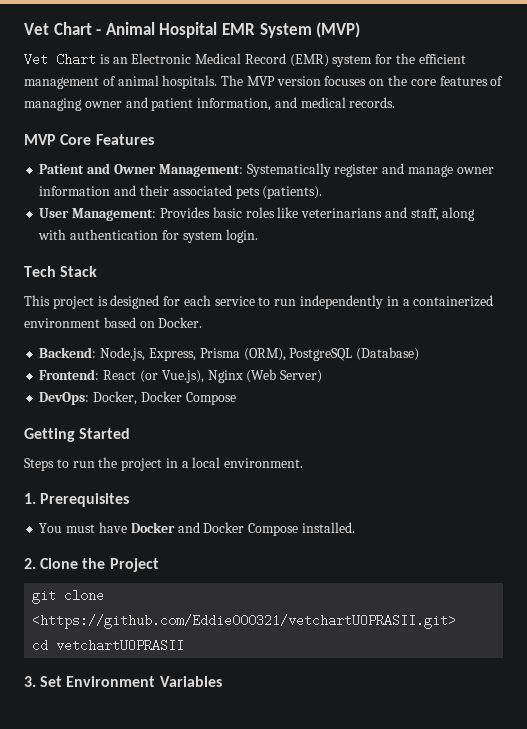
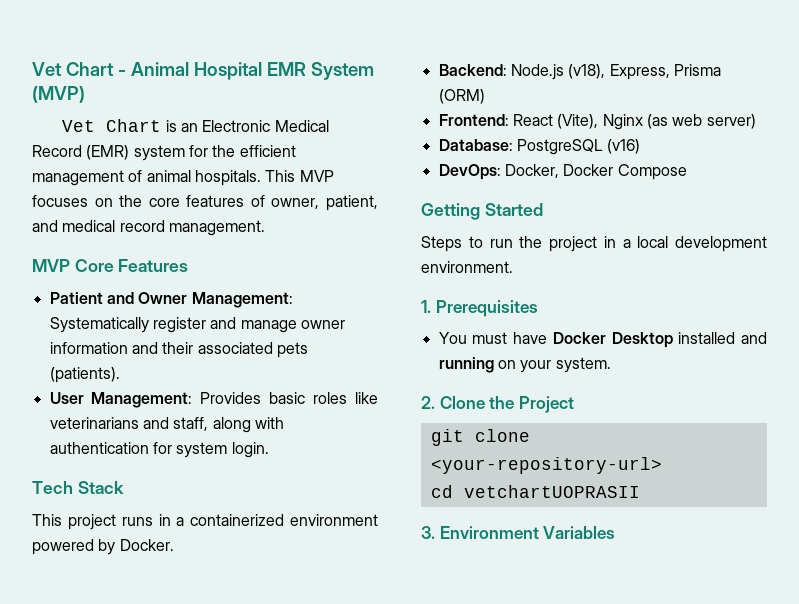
- The MVP version focuses on the core features of managing owner and patient information, and medical records.
+ This MVP focuses on the core features of owner, patient, and medical record management.
- This project is designed for each service to run independently in a containerized environment based on Docker.
+ This project runs in a containerized environment powered by Docker.
- Backend: Node.js, Express, Prisma (ORM), PostgreSQL (Database)
- Frontend: React (or Vue.js), Nginx (Web Server)
+ Backend: Node.js (v18), Express, Prisma (ORM)
+ Frontend: React (Vite), Nginx (as web server)
+ Database: PostgreSQL (v16)
- Steps to run the project in a local environment.
+ Steps to run the project in a local development environment.
- You must have Docker and Docker Compose installed.
+ You must have Docker Desktop installed and running on your system.
- git clone <https://github.com/Eddie000321/vetchartUOPRASII.git>
+ git clone <your-repository-url>
- 3. Set Environment Variables
+ 3. Environment Variables

